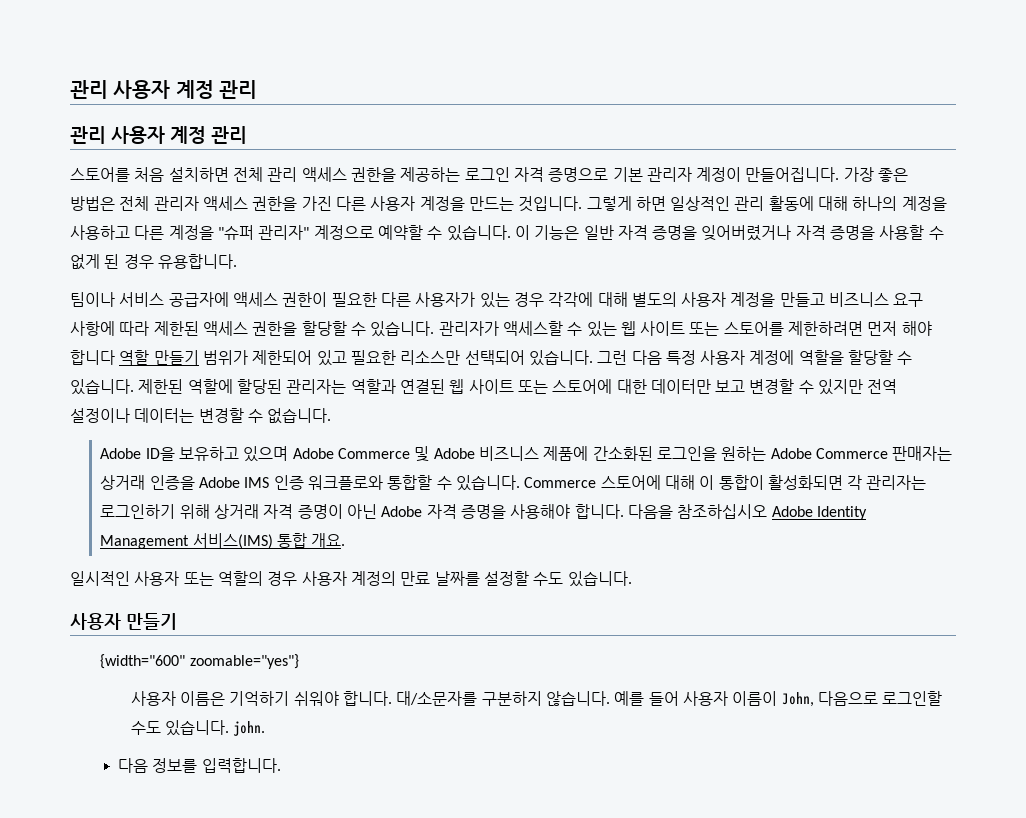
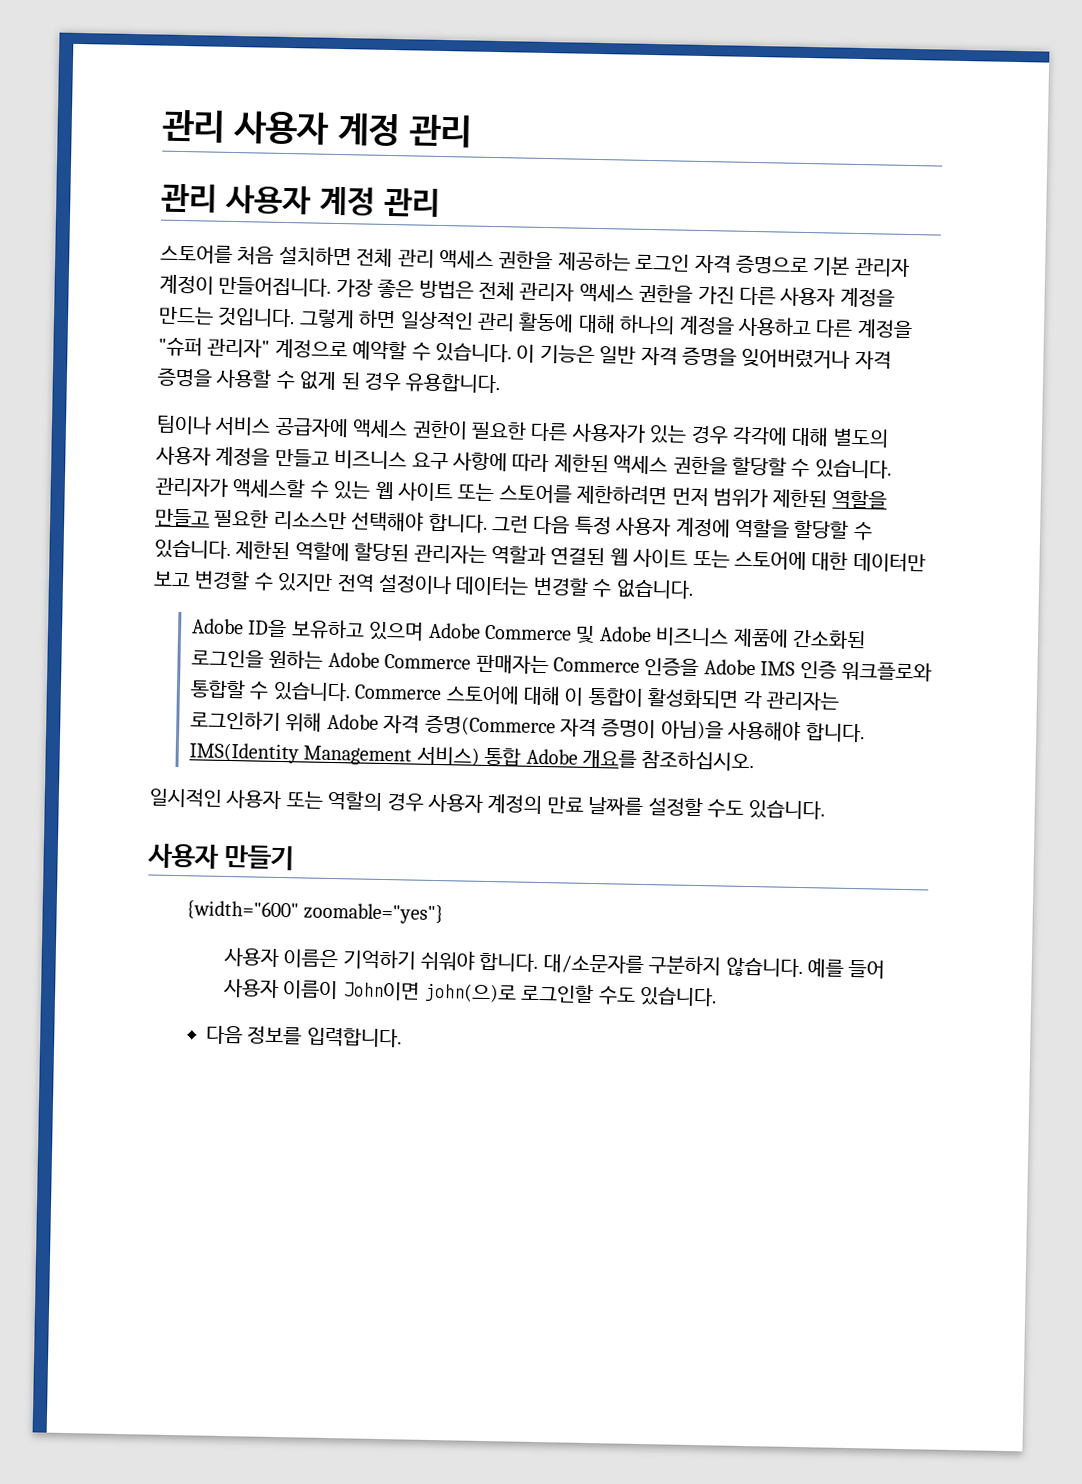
- 관리자가 액세스할 수 있는 웹 사이트 또는 스토어를 제한하려면 먼저 해야 합니다 역할 만들기 범위가 제한되어 있고 필요한 리소스만 선택되어 있습니다.
+ 관리자가 액세스할 수 있는 웹 사이트 또는 스토어를 제한하려면 먼저 범위가 제한된 역할을 만들고 필요한 리소스만 선택해야 합니다.
- Adobe ID을 보유하고 있으며 Adobe Commerce 및 Adobe 비즈니스 제품에 간소화된 로그인을 원하는 Adobe Commerce 판매자는 상거래 인증을 Adobe IMS 인증 워크플로와 통합할 수 있습니다.
+ Adobe ID을 보유하고 있으며 Adobe Commerce 및 Adobe 비즈니스 제품에 간소화된 로그인을 원하는 Adobe Commerce 판매자는 Commerce 인증을 Adobe IMS 인증 워크플로와 통합할 수 있습니다.
- Commerce 스토어에 대해 이 통합이 활성화되면 각 관리자는 로그인하기 위해 상거래 자격 증명이 아닌 Adobe 자격 증명을 사용해야 합니다. 다음을 참조하십시오 Adobe Identity Management 서비스(IMS) 통합 개요.
+ Commerce 스토어에 대해 이 통합이 활성화되면 각 관리자는 로그인하기 위해 Adobe 자격 증명(Commerce 자격 증명이 아님)을 사용해야 합니다. IMS(Identity Management 서비스) 통합 Adobe 개요를 참조하십시오.
- 예를 들어 사용자 이름이 John, 다음으로 로그인할 수도 있습니다. john.
+ 예를 들어 사용자 이름이 John이면 john(으)로 로그인할 수도 있습니다.

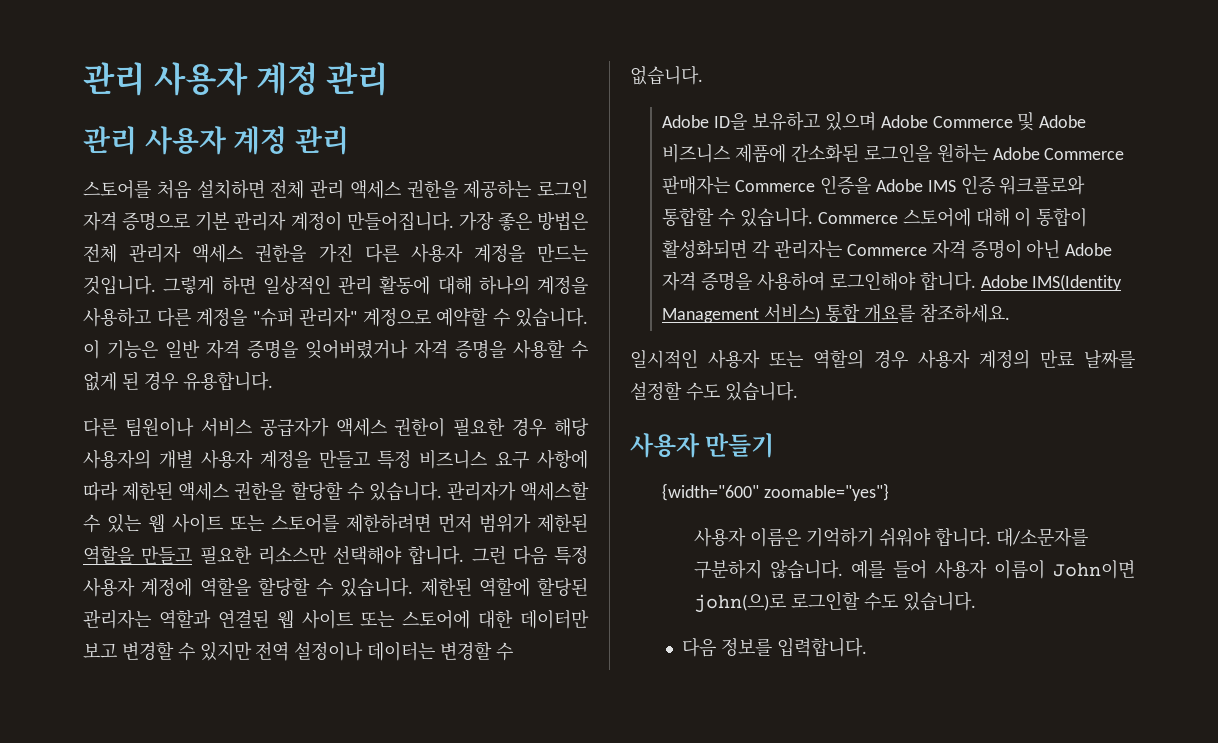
- 팀이나 서비스 공급자에 액세스 권한이 필요한 다른 사용자가 있는 경우 각각에 대해 별도의 사용자 계정을 만들고 비즈니스 요구 사항에 따라 제한된 액세스 권한을 할당할 수 있습니다.
+ 다른 팀원이나 서비스 공급자가 액세스 권한이 필요한 경우 해당 사용자의 개별 사용자 계정을 만들고 특정 비즈니스 요구 사항에 따라 제한된 액세스 권한을 할당할 수 있습니다.
- Commerce 스토어에 대해 이 통합이 활성화되면 각 관리자는 로그인하기 위해 Adobe 자격 증명(Commerce 자격 증명이 아님)을 사용해야 합니다. IMS(Identity Management 서비스) 통합 Adobe 개요를 참조하십시오.
+ Commerce 스토어에 대해 이 통합이 활성화되면 각 관리자는 Commerce 자격 증명이 아닌 Adobe 자격 증명을 사용하여 로그인해야 합니다. Adobe IMS(Identity Management 서비스) 통합 개요를 참조하세요.

